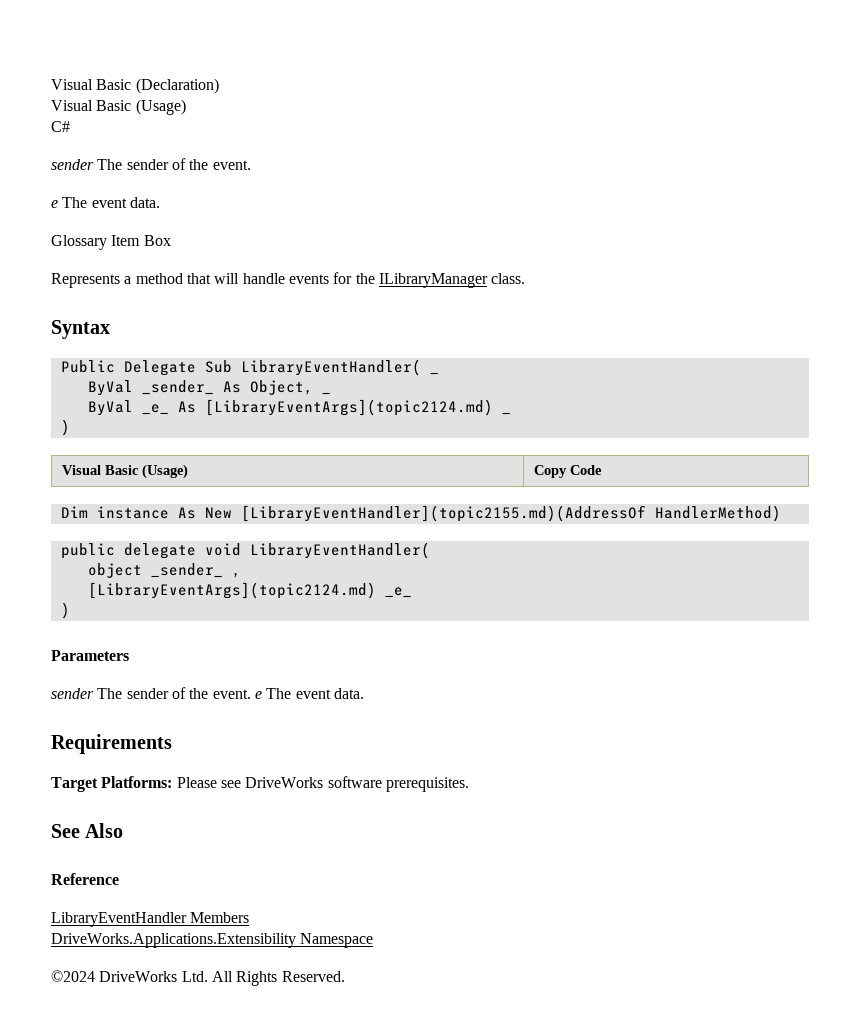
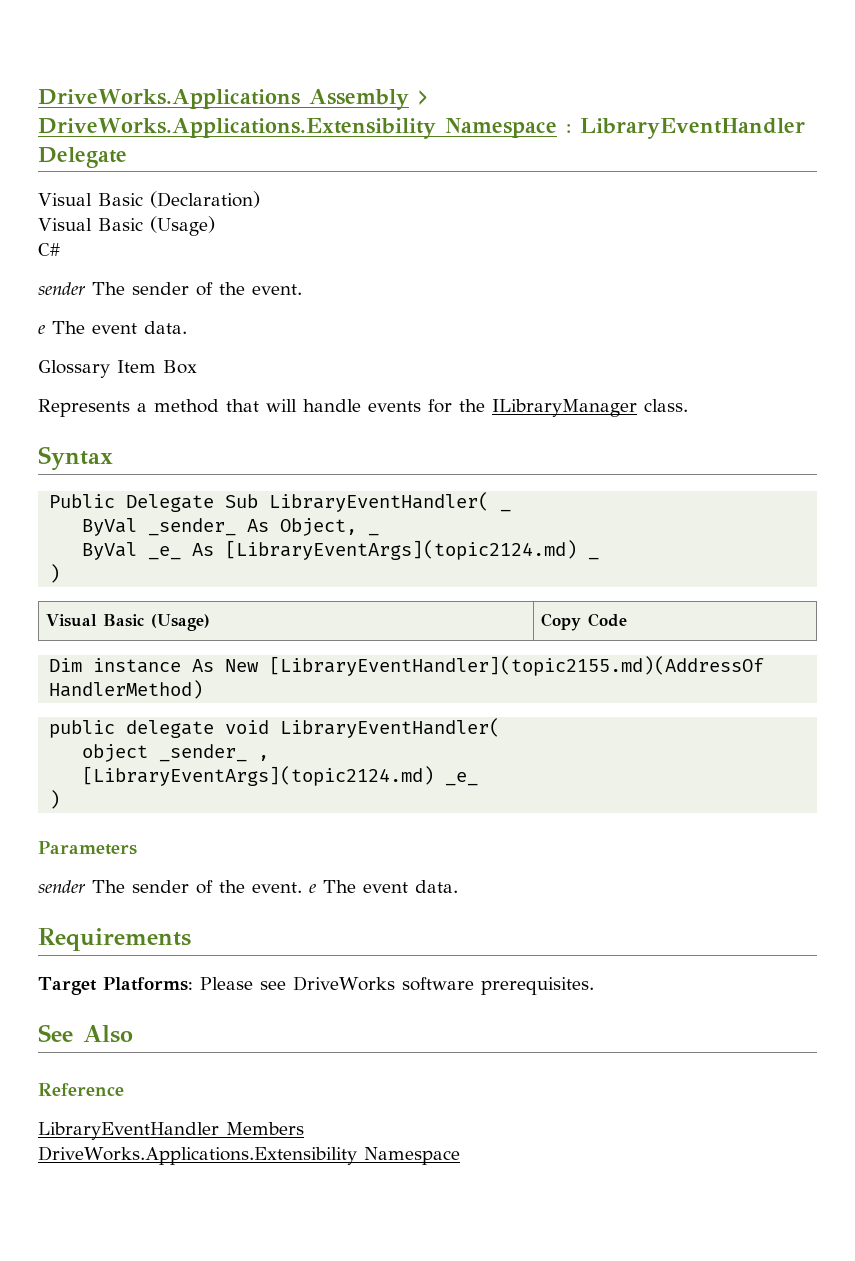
+ DriveWorks.Applications Assembly > DriveWorks.Applications.Extensibility Namespace : LibraryEventHandler Delegate
- ©2024 DriveWorks Ltd. All Rights Reserved.

